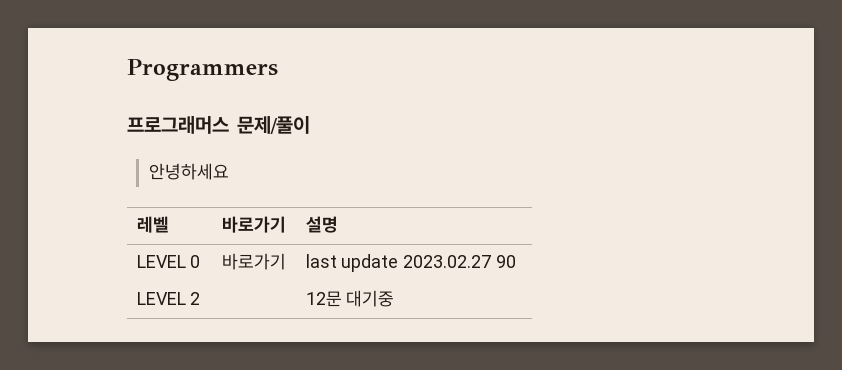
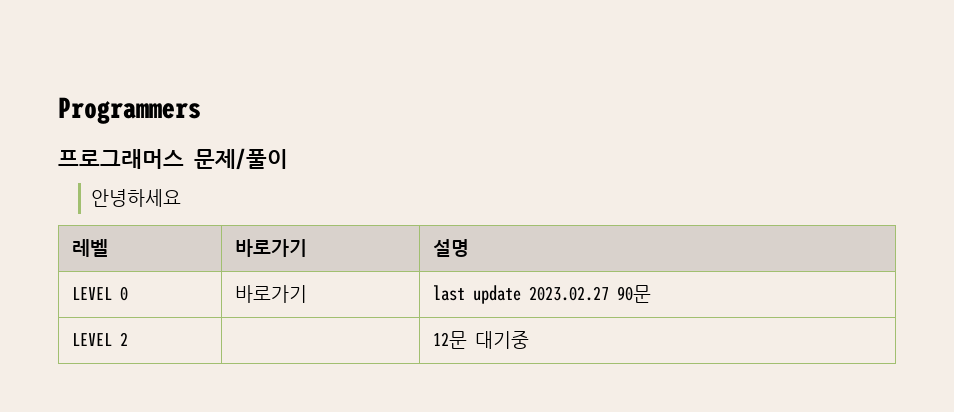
- LEVEL 0 | 바로가기 | last update 2023.02.27 90
+ LEVEL 0 | 바로가기 | last update 2023.02.27 90문

